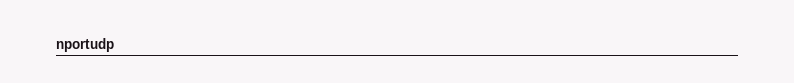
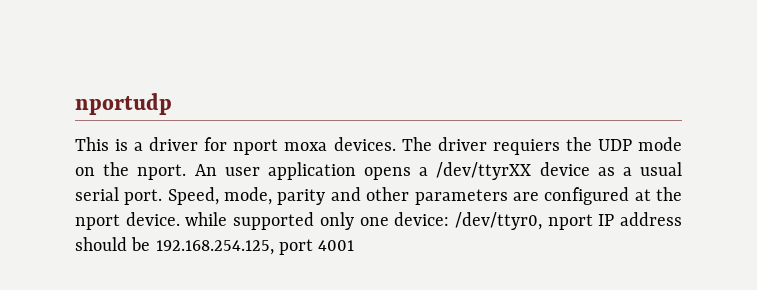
+ This is a driver for nport moxa devices. The driver requiers the UDP mode on the nport. An user application opens a /dev/ttyrXX device as a usual serial port. Speed, mode, parity and other parameters are configured at the nport device. while supported only one device: /dev/ttyr0, nport IP address should be 192.168.254.125, port 4001

